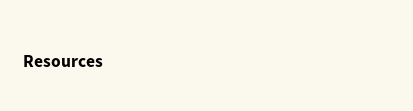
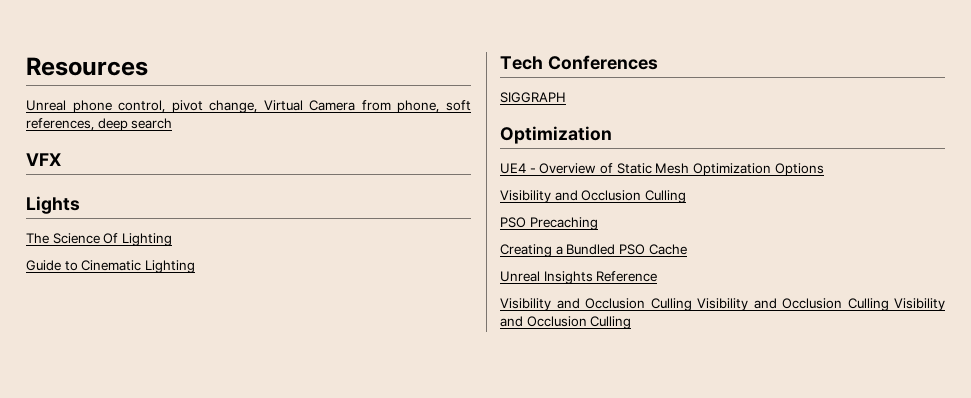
+ Unreal phone control, pivot change, Virtual Camera from phone, soft references, deep search
+ VFX
+ Lights
+ The Science Of Lighting
+ Guide to Cinematic Lighting
+ Tech Conferences
+ SIGGRAPH
+ Optimization
+ UE4 - Overview of Static Mesh Optimization Options
+ Visibility and Occlusion Culling
+ PSO Precaching
+ Creating a Bundled PSO Cache
+ Unreal Insights Reference
+ Visibility and Occlusion Culling Visibility and Occlusion Culling Visibility and Occlusion Culling

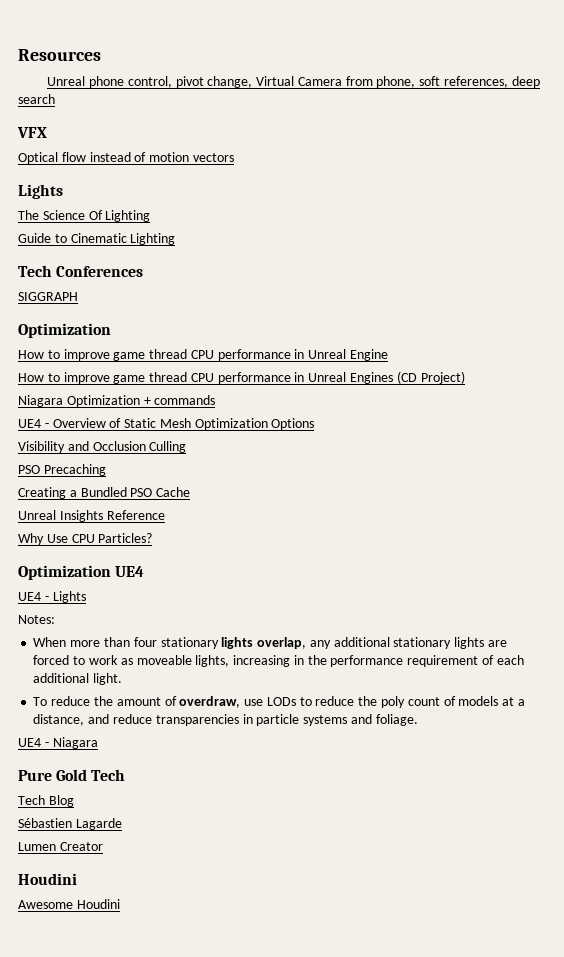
+ Optical flow instead of motion vectors
+ How to improve game thread CPU performance in Unreal Engine
+ How to improve game thread CPU performance in Unreal Engines (CD Project)
+ Niagara Optimization + commands
- Visibility and Occlusion Culling Visibility and Occlusion Culling Visibility and Occlusion Culling
+ Why Use CPU Particles?
+ Optimization UE4
+ UE4 - Lights
+ Notes:
+ When more than four stationary lights overlap, any additional stationary lights are forced to work as moveable lights, increasing in the performance requirement of each additional light.
+ To reduce the amount of overdraw, use LODs to reduce the poly count of models at a distance, and reduce transparencies in particle systems and foliage.
+ UE4 - Niagara
+ Pure Gold Tech
+ Tech Blog
+ Sébastien Lagarde
+ Lumen Creator
+ Houdini
+ Awesome Houdini

